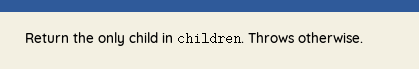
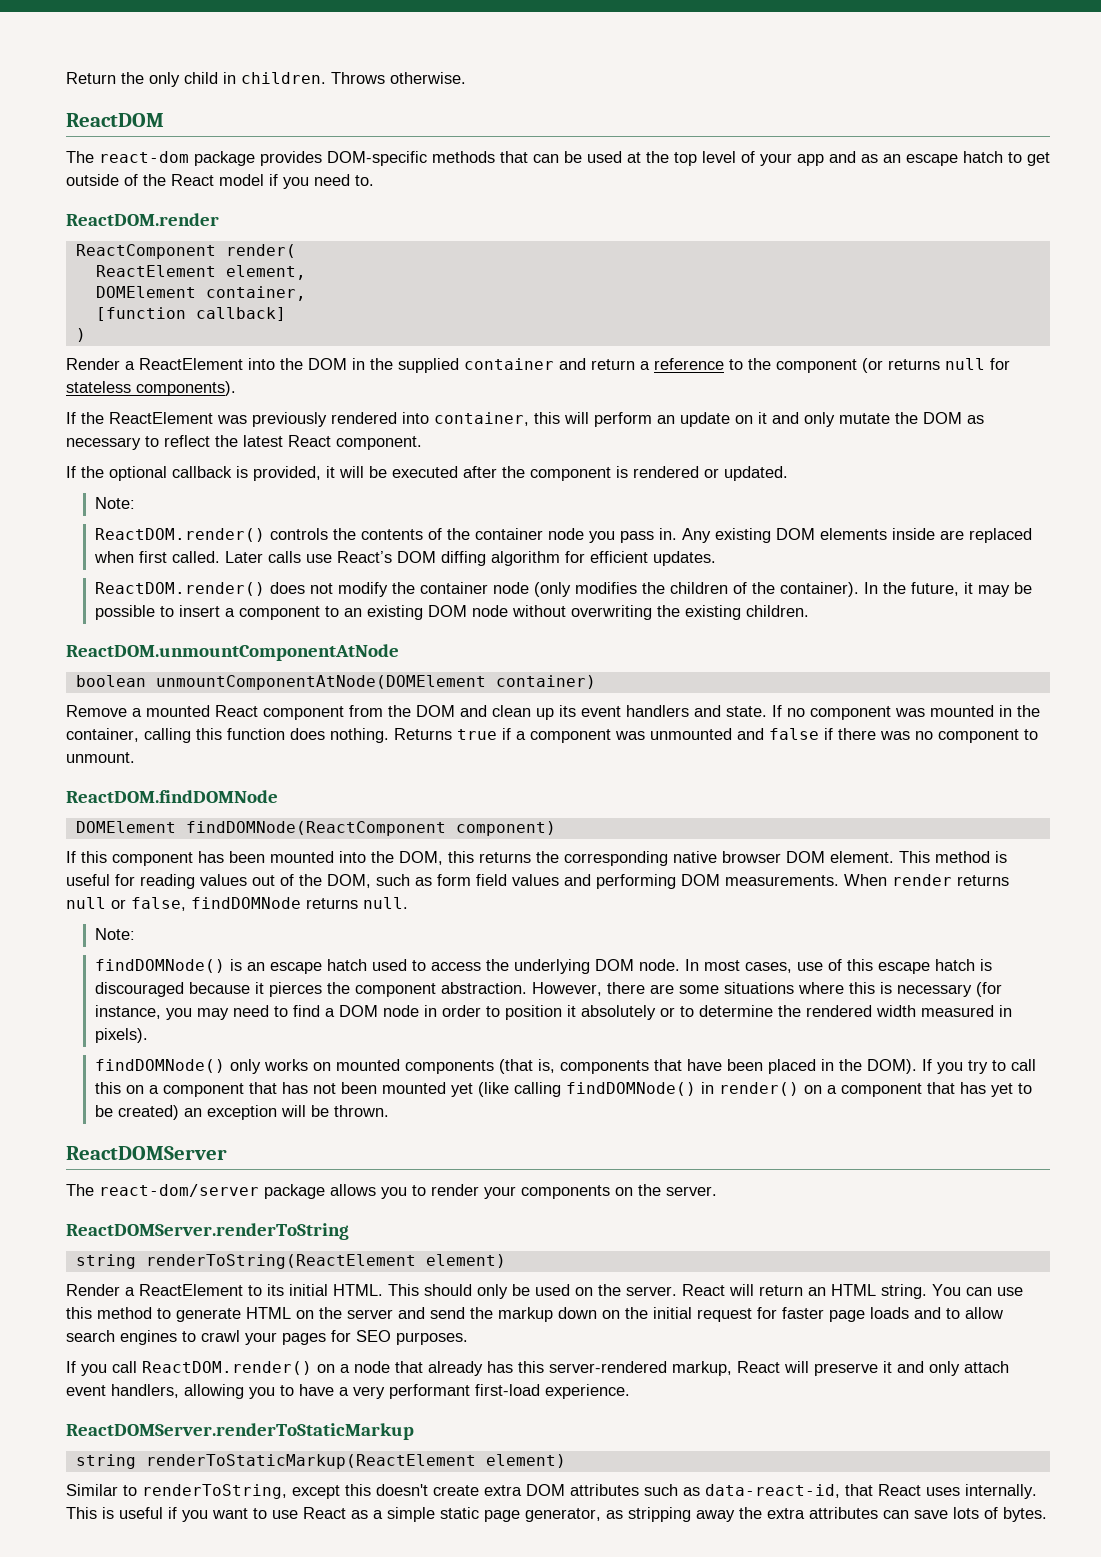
+ ReactDOM
+ The react-dom package provides DOM-specific methods that can be used at the top level of your app and as an escape hatch to get outside of the React model if you need to.
+ ReactDOM.render
+ ReactComponent render(
+ ReactElement element,
+ DOMElement container,
+ [function callback]
+ )
+ Render a ReactElement into the DOM in the supplied container and return a reference to the component (or returns null for stateless components).
+ If the ReactElement was previously rendered into container, this will perform an update on it and only mutate the DOM as necessary to reflect the latest React component.
+ If the optional callback is provided, it will be executed after the component is rendered or updated.
+ Note:
+ ReactDOM.render() controls the contents of the container node you pass in. Any existing DOM elements inside are replaced when first called. Later calls use React’s DOM diffing algorithm for efficient updates.
+ ReactDOM.render() does not modify the container node (only modifies the children of the container). In the future, it may be possible to insert a component to an existing DOM node without overwriting the existing children.
+ ReactDOM.unmountComponentAtNode
+ boolean unmountComponentAtNode(DOMElement container)
+ Remove a mounted React component from the DOM and clean up its event handlers and state. If no component was mounted in the container, calling this function does nothing. Returns true if a component was unmounted and false if there was no component to unmount.
+ ReactDOM.findDOMNode
+ DOMElement findDOMNode(ReactComponent component)
+ If this component has been mounted into the DOM, this returns the corresponding native browser DOM element. This method is useful for reading values out of the DOM, such as form field values and performing DOM measurements. When render returns null or false, findDOMNode returns null.
+ Note:
+ findDOMNode() is an escape hatch used to access the underlying DOM node. In most cases, use of this escape hatch is discouraged because it pierces the component abstraction. However, there are some situations where this is necessary (for instance, you may need to find a DOM node in order to position it absolutely or to determine the rendered width measured in pixels).
+ findDOMNode() only works on mounted components (that is, components that have been placed in the DOM). If you try to call this on a component that has not been mounted yet (like calling findDOMNode() in render() on a component that has yet to be created) an exception will be thrown.
+ ReactDOMServer
+ The react-dom/server package allows you to render your components on the server.
+ ReactDOMServer.renderToString
+ string renderToString(ReactElement element)
+ Render a ReactElement to its initial HTML. This should only be used on the server. React will return an HTML string. You can use this method to generate HTML on the server and send the markup down on the initial request for faster page loads and to allow search engines to crawl your pages for SEO purposes.
+ If you call ReactDOM.render() on a node that already has this server-rendered markup, React will preserve it and only attach event handlers, allowing you to have a very performant first-load experience.
+ ReactDOMServer.renderToStaticMarkup
+ string renderToStaticMarkup(ReactElement element)
+ Similar to renderToString, except this doesn't create extra DOM attributes such as data-react-id, that React uses internally. This is useful if you want to use React as a simple static page generator, as stripping away the extra attributes can save lots of bytes.

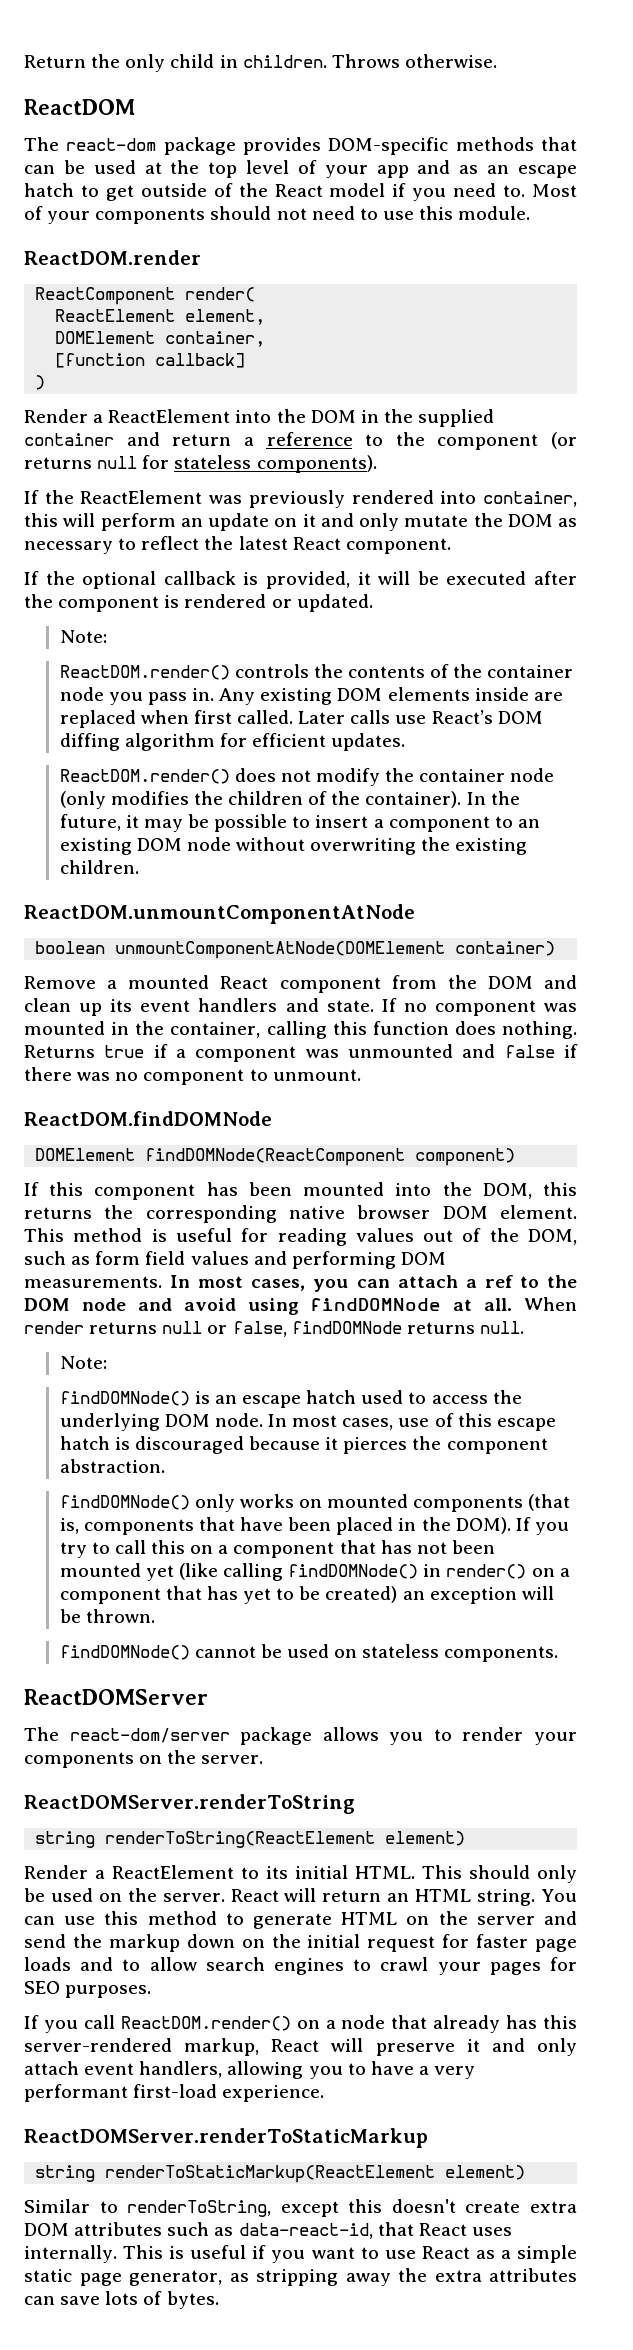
+ Most of your components should not need to use this module.
+ In most cases, you can attach a ref to the DOM node and avoid using findDOMNode at all.
- However, there are some situations where this is necessary (for instance, you may need to find a DOM node in order to position it absolutely or to determine the rendered width measured in pixels).
+ findDOMNode() cannot be used on stateless components.

